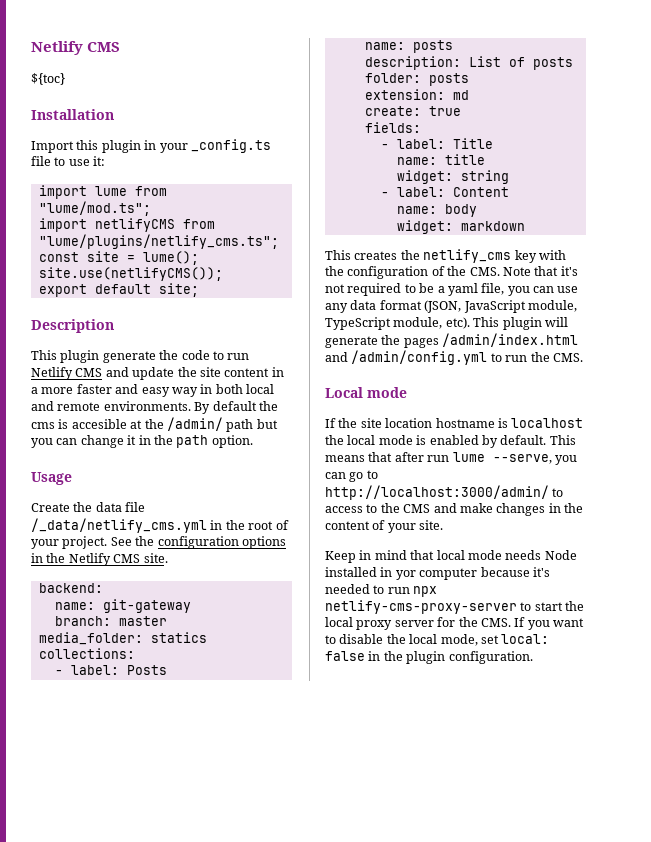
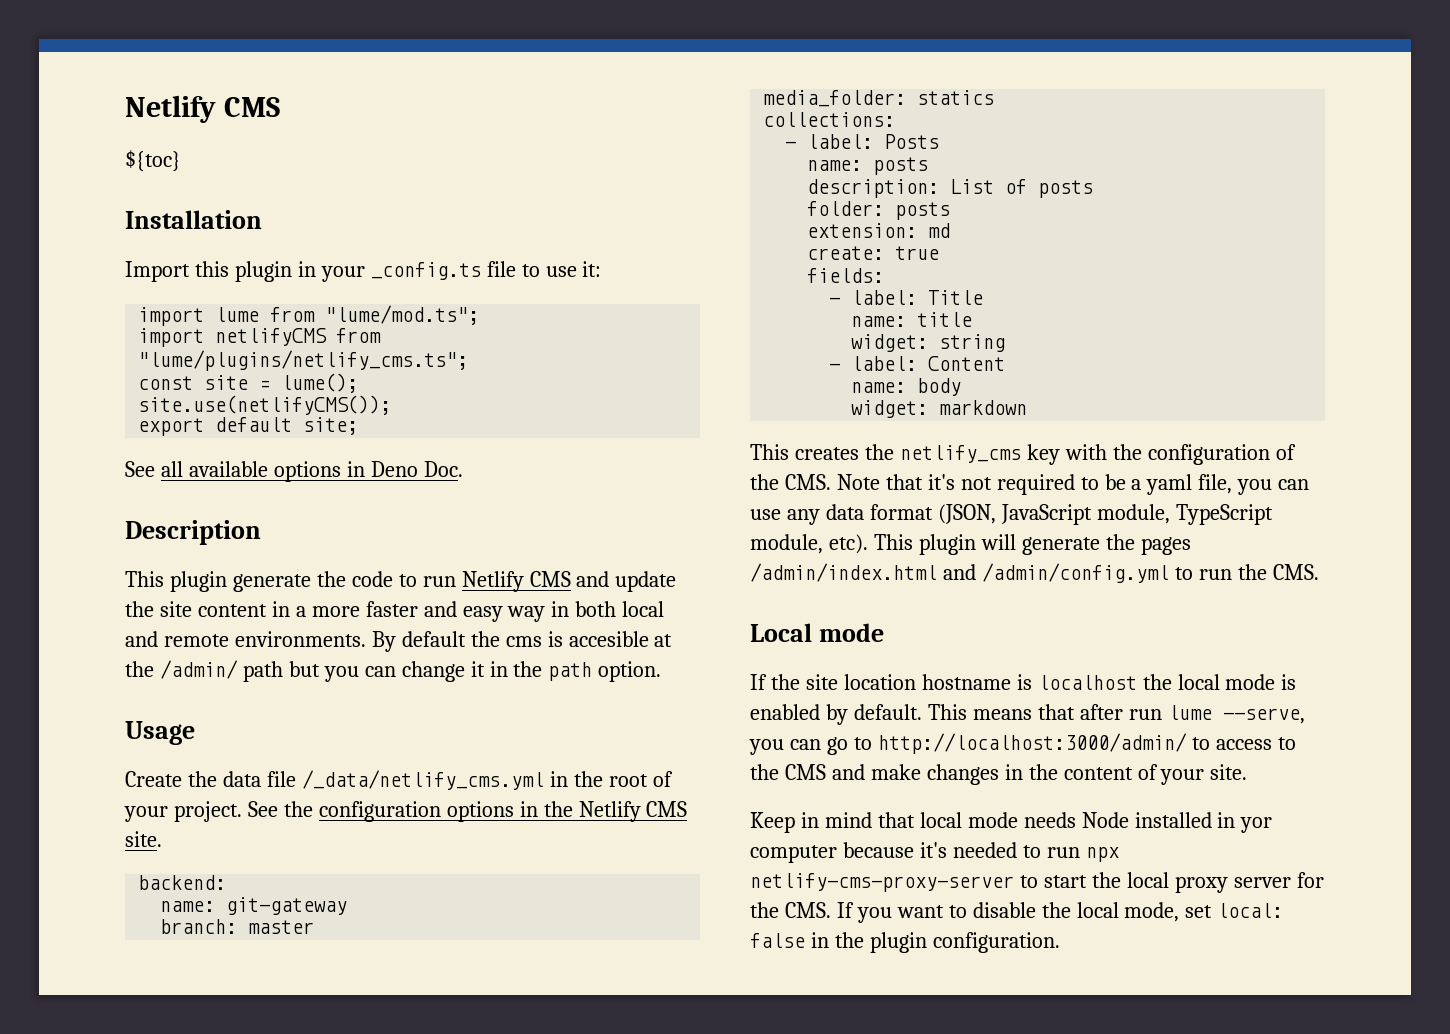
+ See all available options in Deno Doc.

